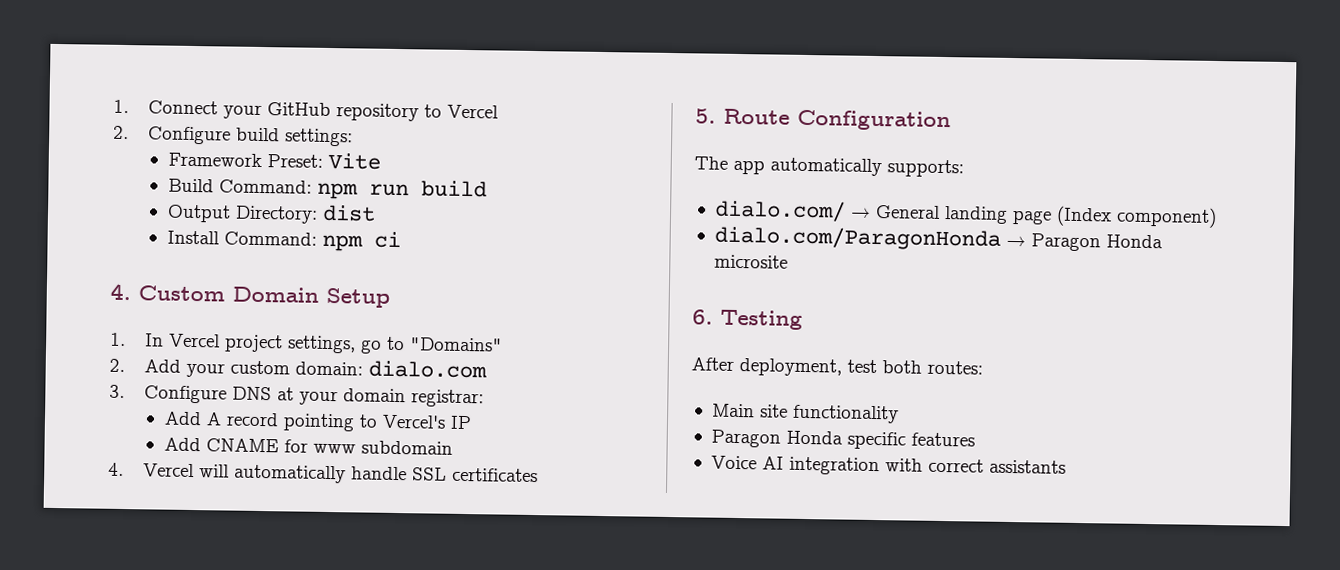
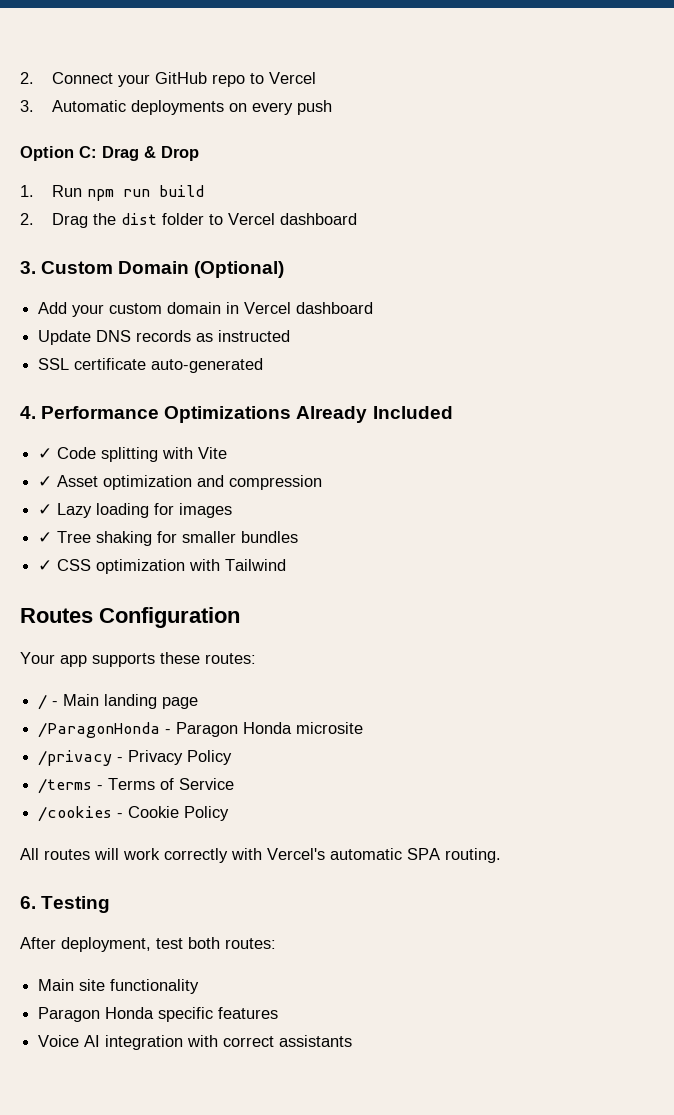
- 1. Connect your GitHub repository to Vercel
+ 2. Connect your GitHub repo to Vercel
- 2. Configure build settings:
- Framework Preset: Vite
- Build Command: npm run build
- Output Directory: dist
- Install Command: npm ci
- 4. Custom Domain Setup
- 1. In Vercel project settings, go to "Domains"
- 2. Add your custom domain: dialo.com
- 3. Configure DNS at your domain registrar:
- Add A record pointing to Vercel's IP
- Add CNAME for www subdomain
- 4. Vercel will automatically handle SSL certificates
- 5. Route Configuration
- The app automatically supports:
- dialo.com/ → General landing page (Index component)
- dialo.com/ParagonHonda → Paragon Honda microsite
+ 3. Automatic deployments on every push
+ Option C: Drag & Drop
+ 1. Run npm run build
+ 2. Drag the dist folder to Vercel dashboard
+ 3. Custom Domain (Optional)
+ Add your custom domain in Vercel dashboard
+ Update DNS records as instructed
+ SSL certificate auto-generated
+ 4. Performance Optimizations Already Included
+ ✓ Code splitting with Vite
+ ✓ Asset optimization and compression
+ ✓ Lazy loading for images
+ ✓ Tree shaking for smaller bundles
+ ✓ CSS optimization with Tailwind
+ Routes Configuration
+ Your app supports these routes:
+ / - Main landing page
+ /ParagonHonda - Paragon Honda microsite
+ /privacy - Privacy Policy
+ /terms - Terms of Service
+ /cookies - Cookie Policy
+ All routes will work correctly with Vercel's automatic SPA routing.

